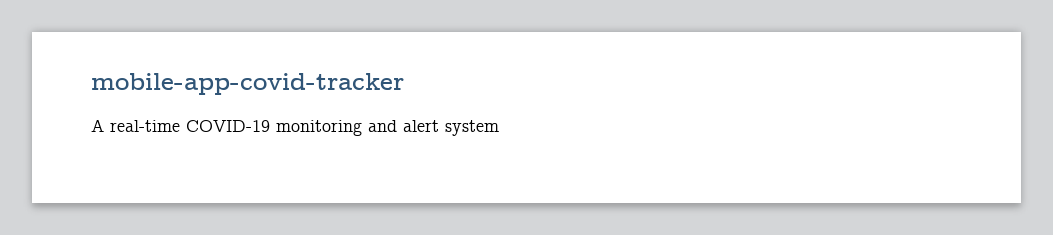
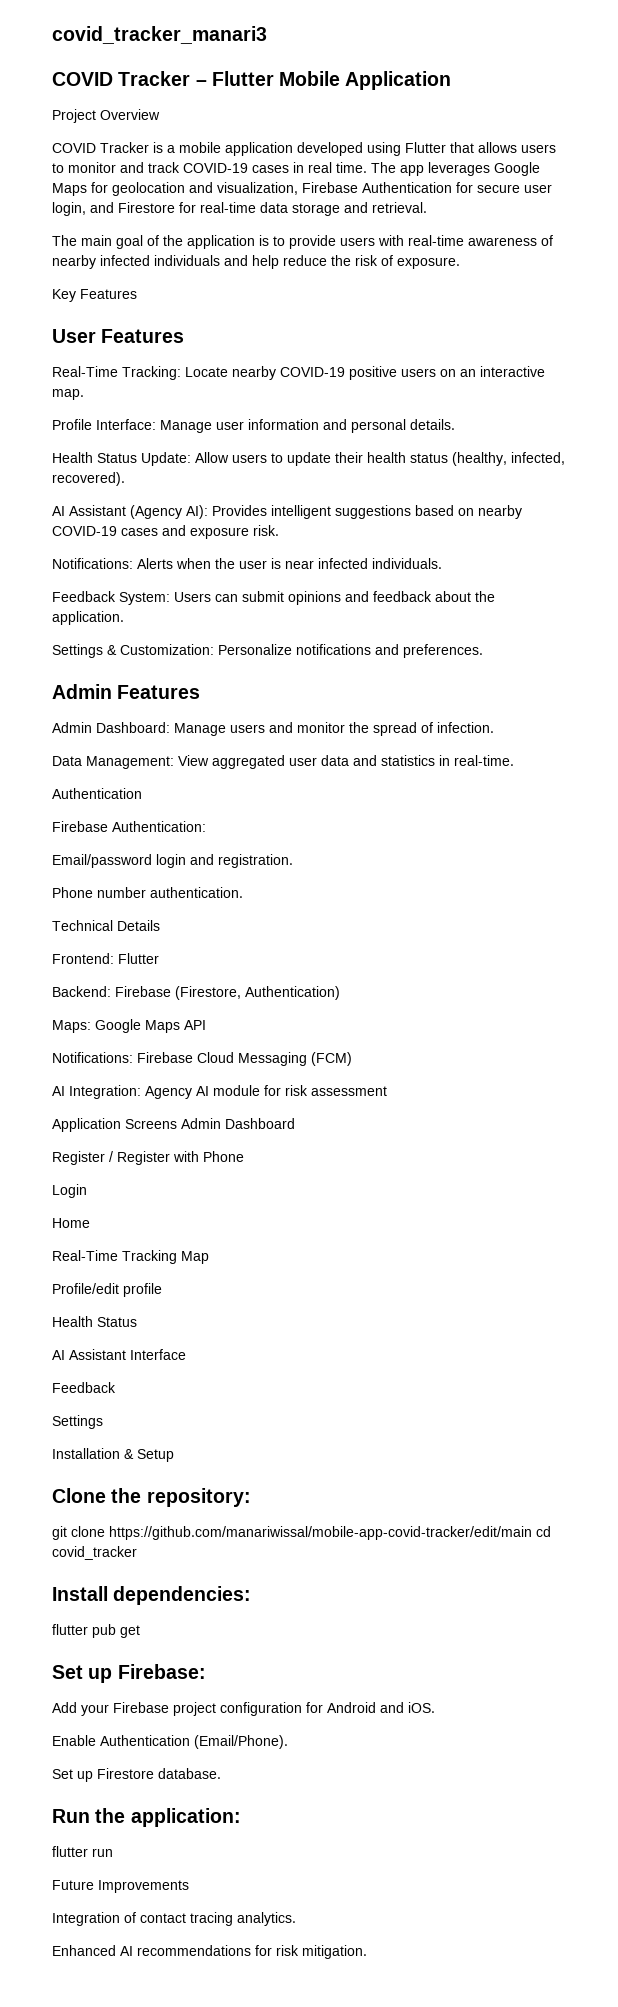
- mobile-app-covid-tracker
- A real-time COVID-19 monitoring and alert system
+ covid_tracker_manari3
+ COVID Tracker – Flutter Mobile Application
+ Project Overview
+ COVID Tracker is a mobile application developed using Flutter that allows users to monitor and track COVID-19 cases in real time. The app leverages Google Maps for geolocation and visualization, Firebase Authentication for secure user login, and Firestore for real-time data storage and retrieval.
+ The main goal of the application is to provide users with real-time awareness of nearby infected individuals and help reduce the risk of exposure.
+ Key Features
+ User Features
+ Real-Time Tracking: Locate nearby COVID-19 positive users on an interactive map.
+ Profile Interface: Manage user information and personal details.
+ Health Status Update: Allow users to update their health status (healthy, infected, recovered).
+ AI Assistant (Agency AI): Provides intelligent suggestions based on nearby COVID-19 cases and exposure risk.
+ Notifications: Alerts when the user is near infected individuals.
+ Feedback System: Users can submit opinions and feedback about the application.
+ Settings & Customization: Personalize notifications and preferences.
+ Admin Features
+ Admin Dashboard: Manage users and monitor the spread of infection.
+ Data Management: View aggregated user data and statistics in real-time.
+ Authentication
+ Firebase Authentication:
+ Email/password login and registration.
+ Phone number authentication.
+ Technical Details
+ Frontend: Flutter
+ Backend: Firebase (Firestore, Authentication)
+ Maps: Google Maps API
+ Notifications: Firebase Cloud Messaging (FCM)
+ AI Integration: Agency AI module for risk assessment
+ Application Screens Admin Dashboard
+ Register / Register with Phone
+ Login
+ Home
+ Real-Time Tracking Map
+ Profile/edit profile
+ Health Status
+ AI Assistant Interface
+ Feedback
+ Settings
+ Installation & Setup
+ Clone the repository:
+ git clone https://github.com/manariwissal/mobile-app-covid-tracker/edit/main cd covid_tracker
+ Install dependencies:
+ flutter pub get
+ Set up Firebase:
+ Add your Firebase project configuration for Android and iOS.
+ Enable Authentication (Email/Phone).
+ Set up Firestore database.
+ Run the application:
+ flutter run
+ Future Improvements
+ Integration of contact tracing analytics.
+ Enhanced AI recommendations for risk mitigation.

